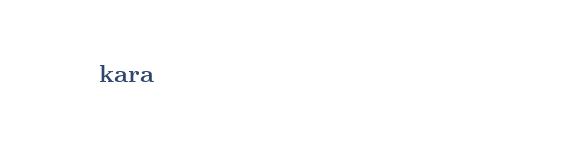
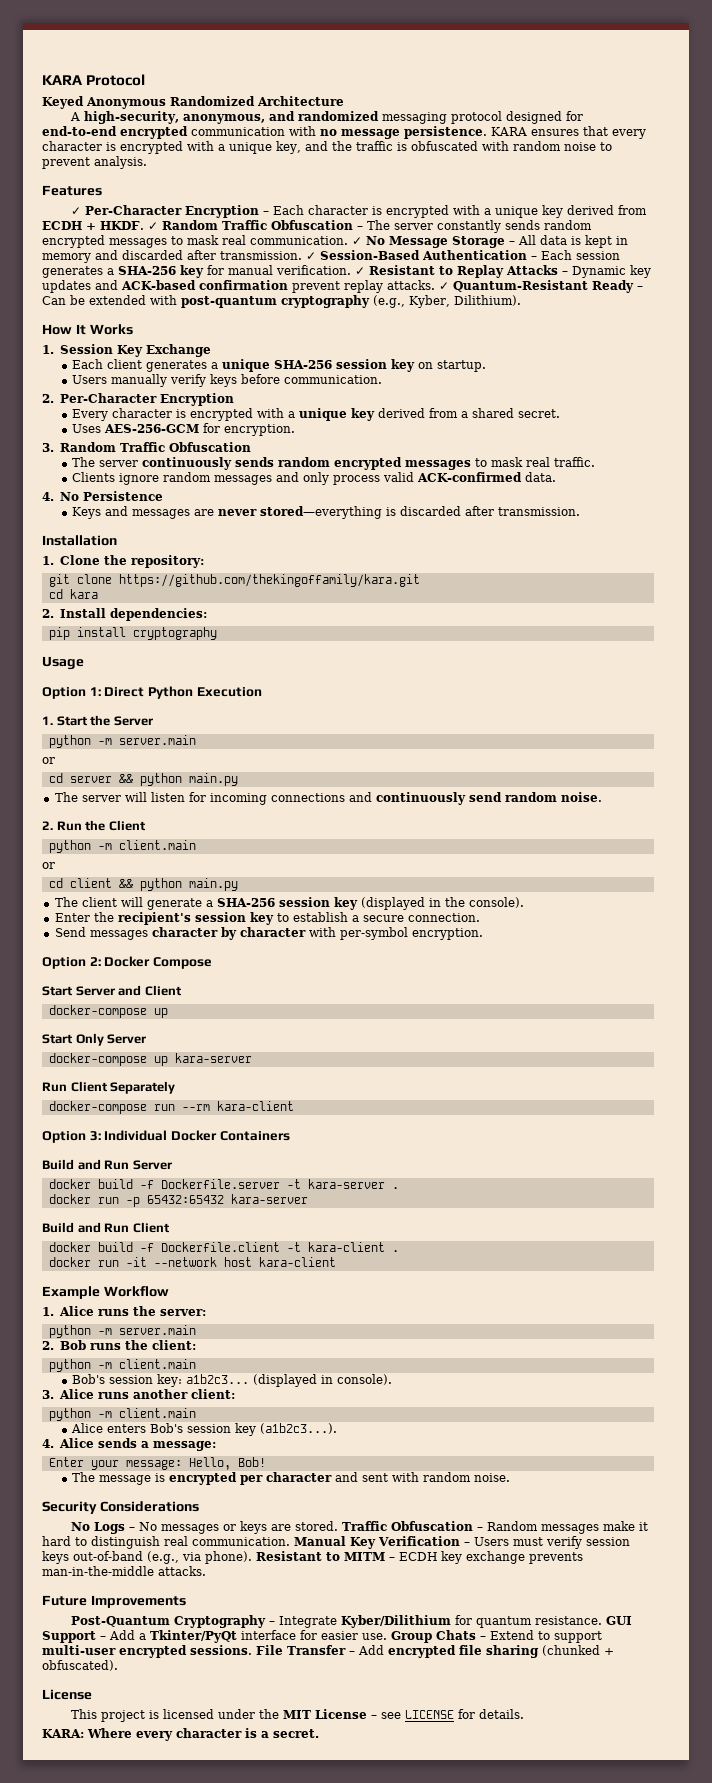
- kara
+ KARA Protocol
+ Keyed Anonymous Randomized Architecture
+ A high-security, anonymous, and randomized messaging protocol designed for end-to-end encrypted communication with no message persistence. KARA ensures that every character is encrypted with a unique key, and the traffic is obfuscated with random noise to prevent analysis.
+ Features
+ ✓ Per-Character Encryption – Each character is encrypted with a unique key derived from ECDH + HKDF. ✓ Random Traffic Obfuscation – The server constantly sends random encrypted messages to mask real communication. ✓ No Message Storage – All data is kept in memory and discarded after transmission. ✓ Session-Based Authentication – Each session generates a SHA-256 key for manual verification. ✓ Resistant to Replay Attacks – Dynamic key updates and ACK-based confirmation prevent replay attacks. ✓ Quantum-Resistant Ready – Can be extended with post-quantum cryptography (e.g., Kyber, Dilithium).
+ How It Works
+ 1. Session Key Exchange
+ Each client generates a unique SHA-256 session key on startup.
+ Users manually verify keys before communication.
+ 2. Per-Character Encryption
+ Every character is encrypted with a unique key derived from a shared secret.
+ Uses AES-256-GCM for encryption.
+ 3. Random Traffic Obfuscation
+ The server continuously sends random encrypted messages to mask real traffic.
+ Clients ignore random messages and only process valid ACK-confirmed data.
+ 4. No Persistence
+ Keys and messages are never stored—everything is discarded after transmission.
+ Installation
+ 1. Clone the repository:
+ git clone https://github.com/thekingoffamily/kara.git
+ cd kara
+ 2. Install dependencies:
+ pip install cryptography
+ Usage
+ Option 1: Direct Python Execution
+ 1. Start the Server
+ python -m server.main
+ or
+ cd server && python main.py
+ The server will listen for incoming connections and continuously send random noise.
+ 2. Run the Client
+ python -m client.main
+ or
+ cd client && python main.py
+ The client will generate a SHA-256 session key (displayed in the console).
+ Enter the recipient's session key to establish a secure connection.
+ Send messages character by character with per-symbol encryption.
+ Option 2: Docker Compose
+ Start Server and Client
+ docker-compose up
+ Start Only Server
+ docker-compose up kara-server
+ Run Client Separately
+ docker-compose run --rm kara-client
+ Option 3: Individual Docker Containers
+ Build and Run Server
+ docker build -f Dockerfile.server -t kara-server .
+ docker run -p 65432:65432 kara-server
+ Build and Run Client
+ docker build -f Dockerfile.client -t kara-client .
+ docker run -it --network host kara-client
+ Example Workflow
+ 1. Alice runs the server:
+ python -m server.main
+ 2. Bob runs the client:
+ python -m client.main
+ Bob's session key: a1b2c3... (displayed in console).
+ 3. Alice runs another client:
+ python -m client.main
+ Alice enters Bob's session key (a1b2c3...).
+ 4. Alice sends a message:
+ Enter your message: Hello, Bob!
+ The message is encrypted per character and sent with random noise.
+ Security Considerations
+ No Logs – No messages or keys are stored. Traffic Obfuscation – Random messages make it hard to distinguish real communication. Manual Key Verification – Users must verify session keys out-of-band (e.g., via phone). Resistant to MITM – ECDH key exchange prevents man-in-the-middle attacks.
+ Future Improvements
+ Post-Quantum Cryptography – Integrate Kyber/Dilithium for quantum resistance. GUI Support – Add a Tkinter/PyQt interface for easier use. Group Chats – Extend to support multi-user encrypted sessions. File Transfer – Add encrypted file sharing (chunked + obfuscated).
+ License
+ This project is licensed under the MIT License – see LICENSE for details.
+ KARA: Where every character is a secret.

